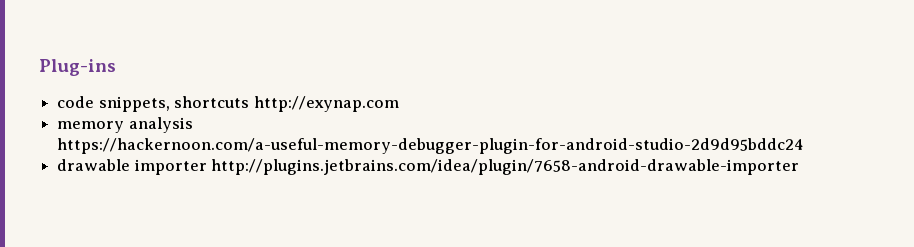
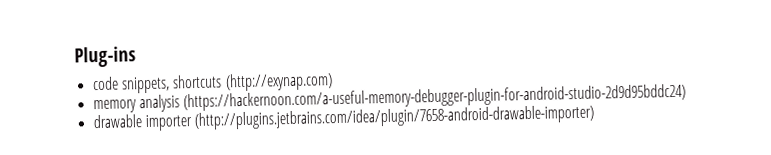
- code snippets, shortcuts http://exynap.com
+ code snippets, shortcuts (http://exynap.com)
- memory analysis https://hackernoon.com/a-useful-memory-debugger-plugin-for-android-studio-2d9d95bddc24
+ memory analysis (https://hackernoon.com/a-useful-memory-debugger-plugin-for-android-studio-2d9d95bddc24)
- drawable importer http://plugins.jetbrains.com/idea/plugin/7658-android-drawable-importer
+ drawable importer (http://plugins.jetbrains.com/idea/plugin/7658-android-drawable-importer)

